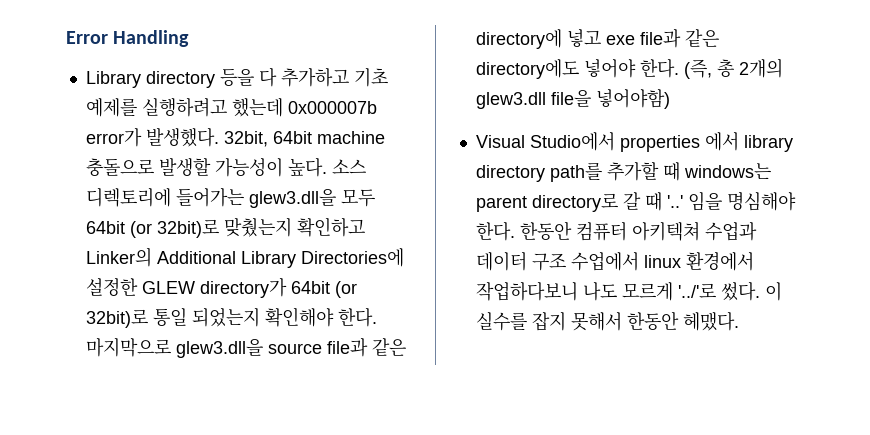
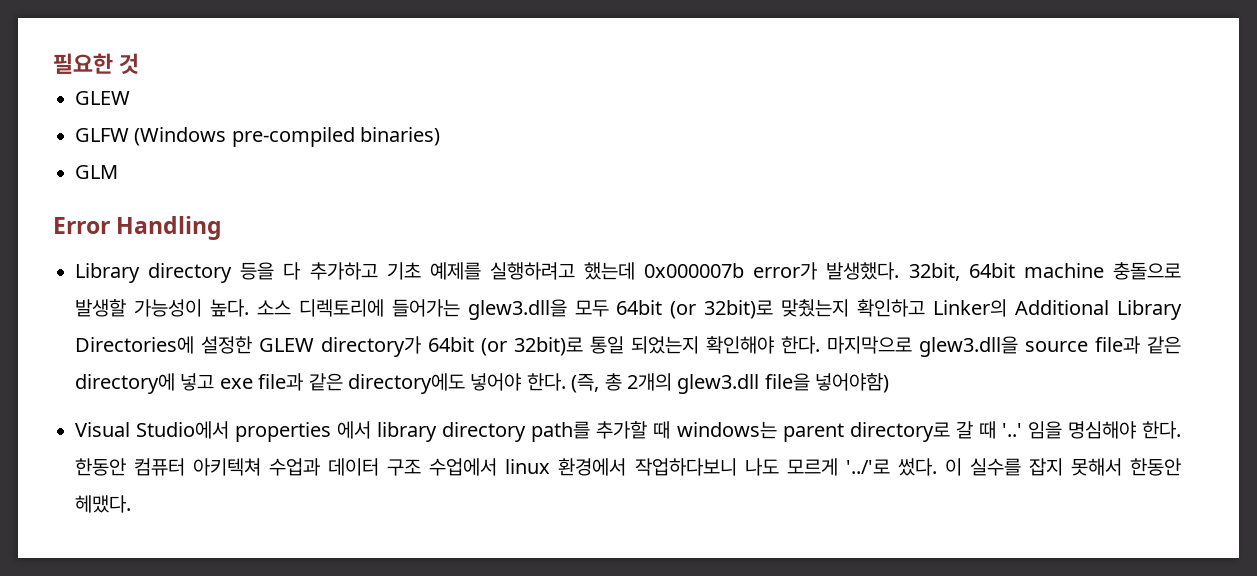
+ 필요한 것
+ GLEW
+ GLFW (Windows pre-compiled binaries)
+ GLM

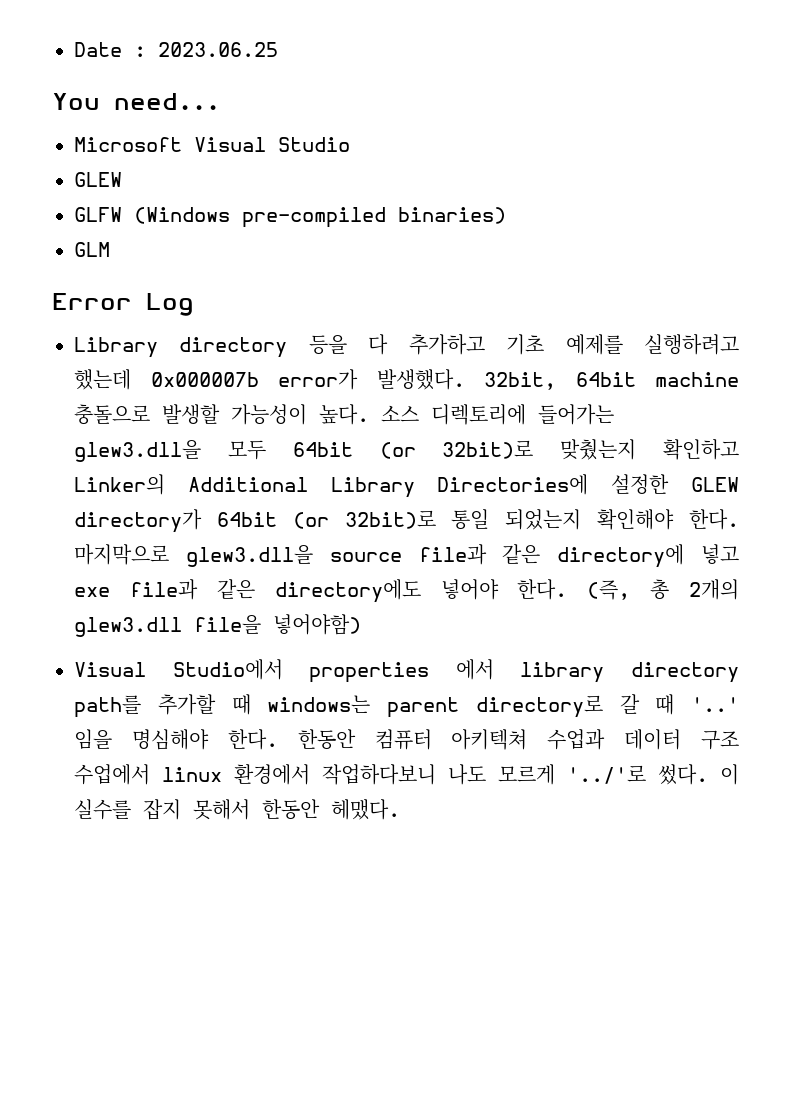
- 필요한 것
+ Date : 2023.06.25
+ You need...
+ Microsoft Visual Studio
- Error Handling
+ Error Log

